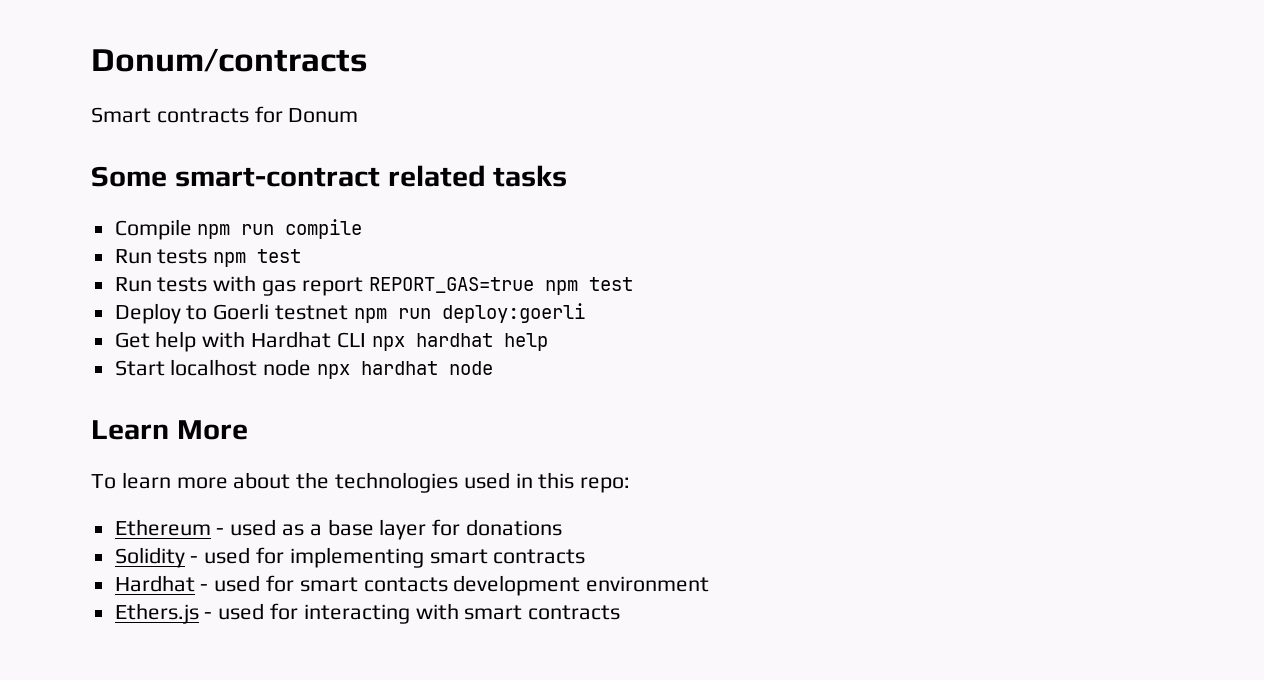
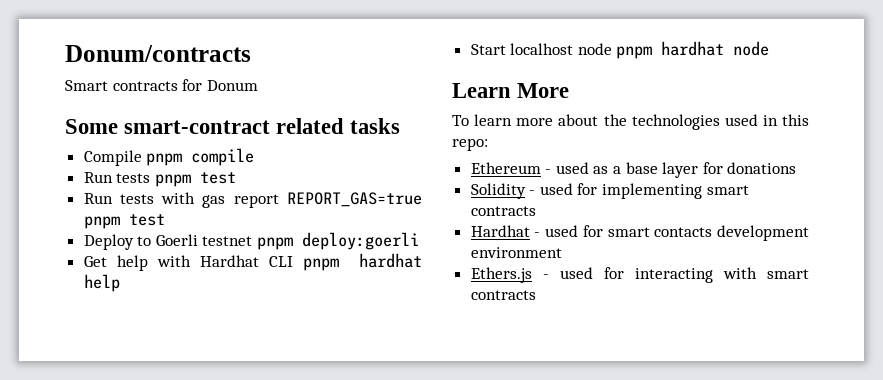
- Compile npm run compile
+ Compile pnpm compile
- Run tests npm test
+ Run tests pnpm test
- Run tests with gas report REPORT_GAS=true npm test
+ Run tests with gas report REPORT_GAS=true pnpm test
- Deploy to Goerli testnet npm run deploy:goerli
+ Deploy to Goerli testnet pnpm deploy:goerli
- Get help with Hardhat CLI npx hardhat help
+ Get help with Hardhat CLI pnpm hardhat help
- Start localhost node npx hardhat node
+ Start localhost node pnpm hardhat node

